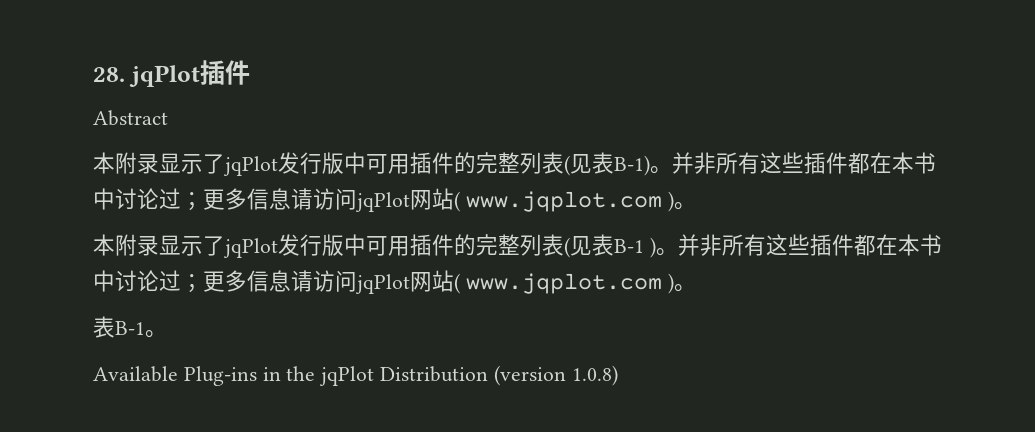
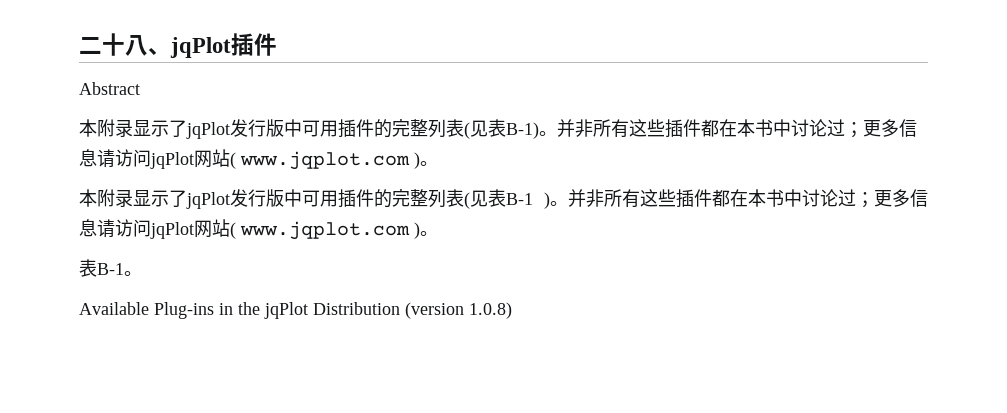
- 28. jqPlot插件
+ 二十八、jqPlot插件

